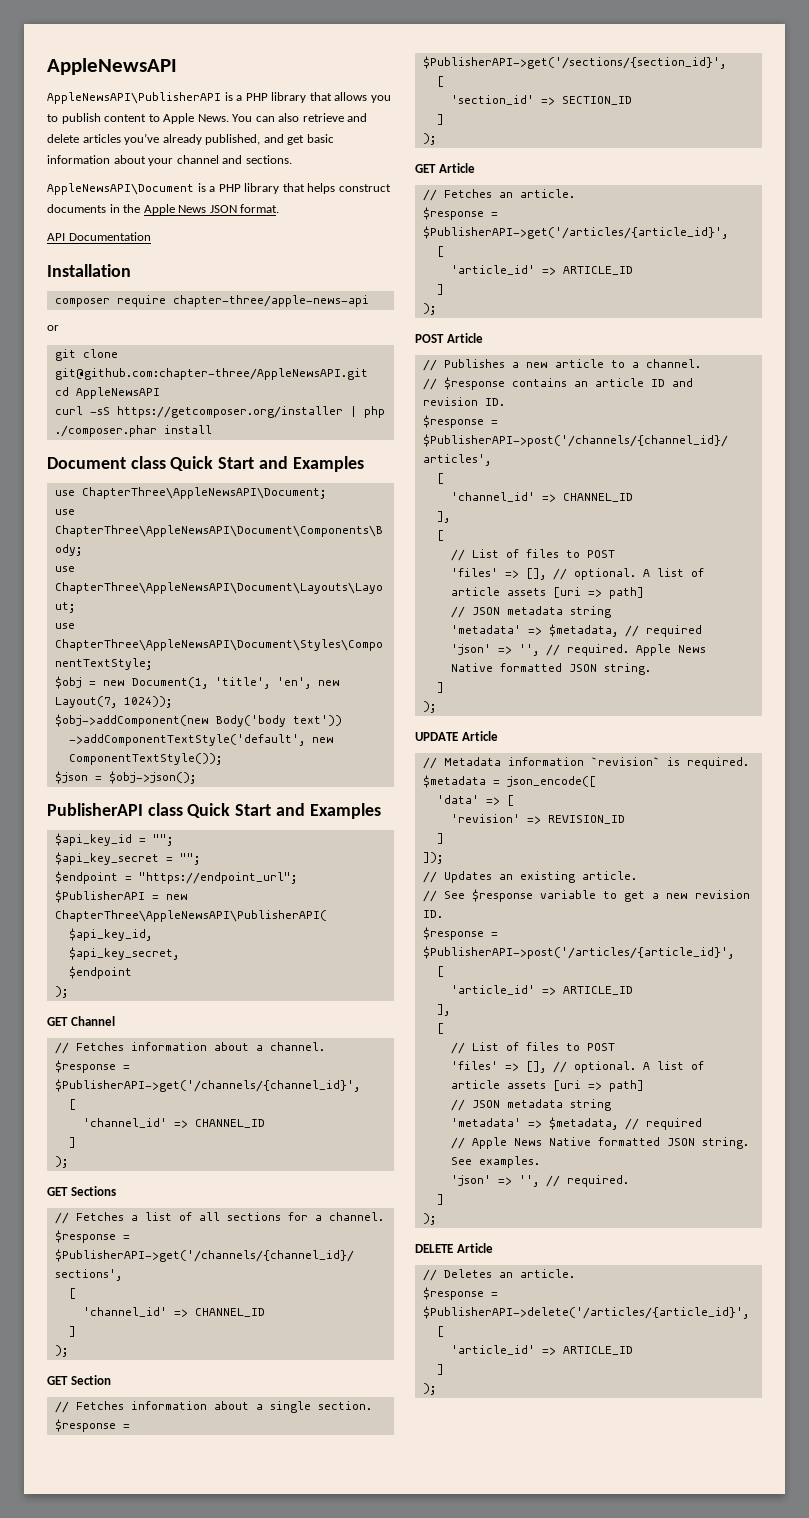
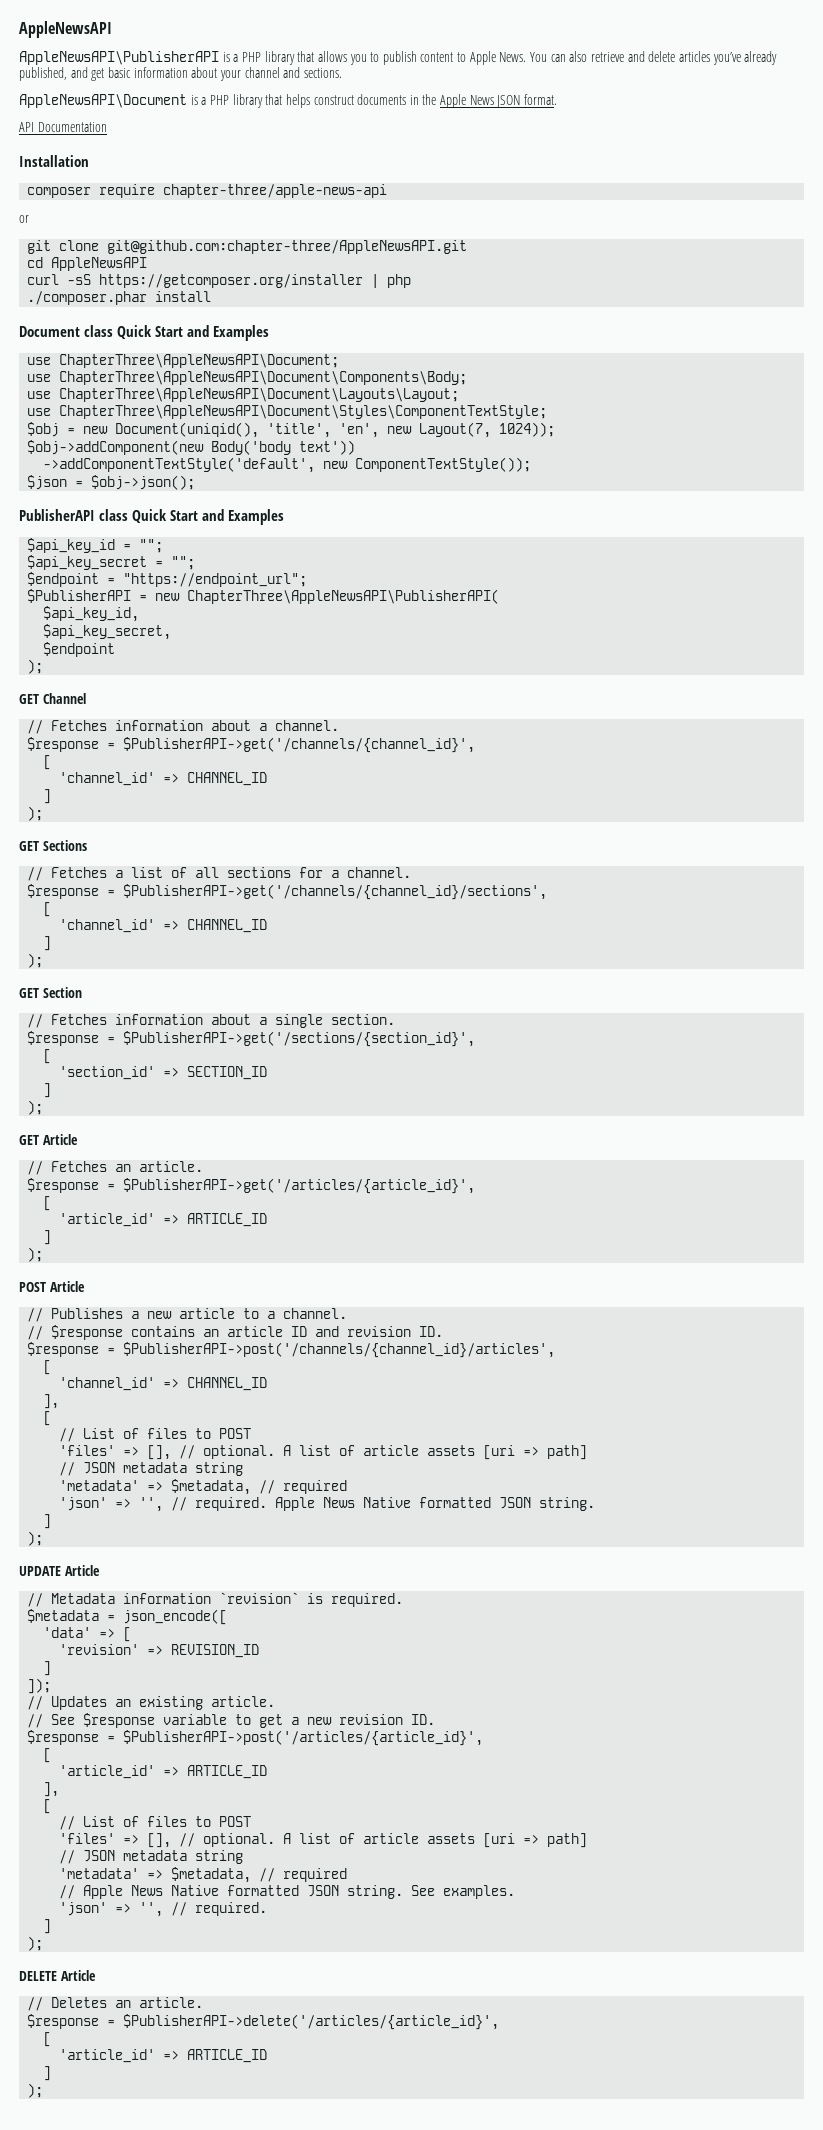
- $obj = new Document(1, 'title', 'en', new Layout(7, 1024));
+ $obj = new Document(uniqid(), 'title', 'en', new Layout(7, 1024));

